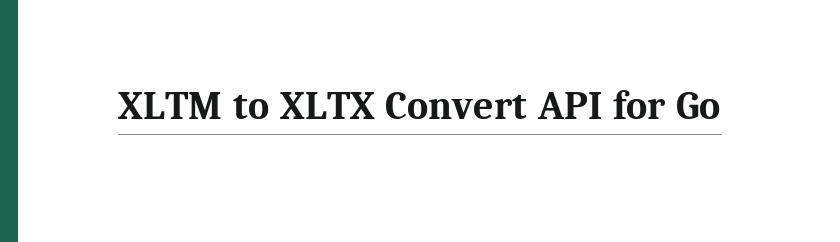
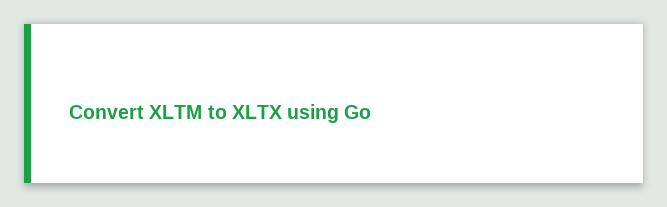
- XLTM to XLTX Convert API for Go
+ Convert XLTM to XLTX using Go

